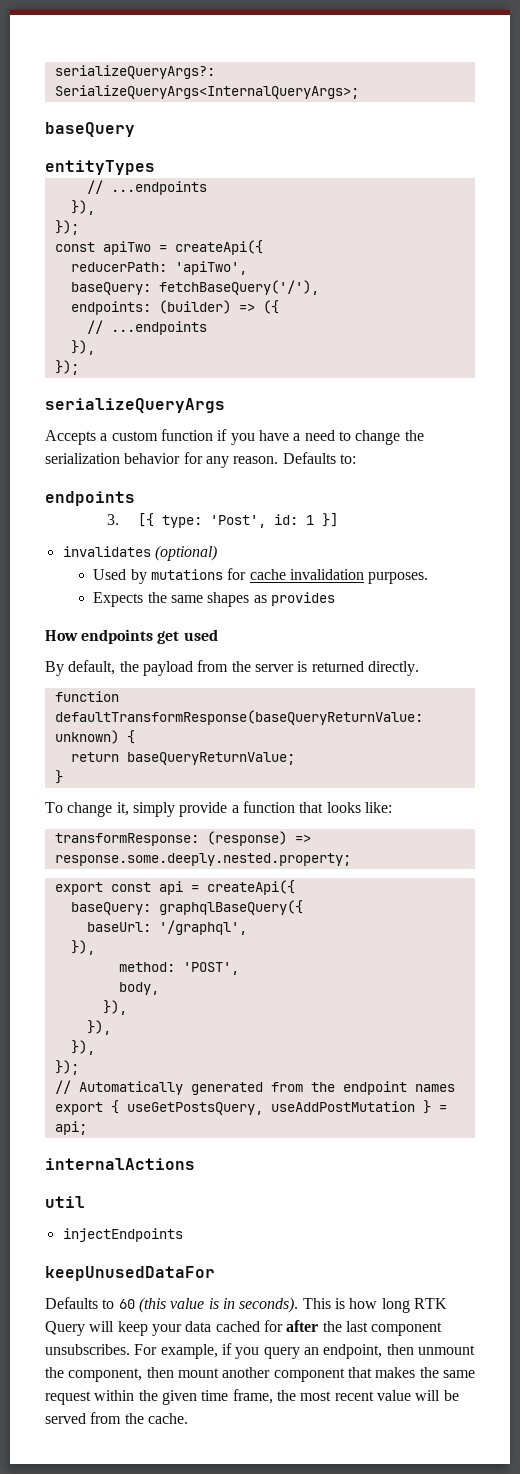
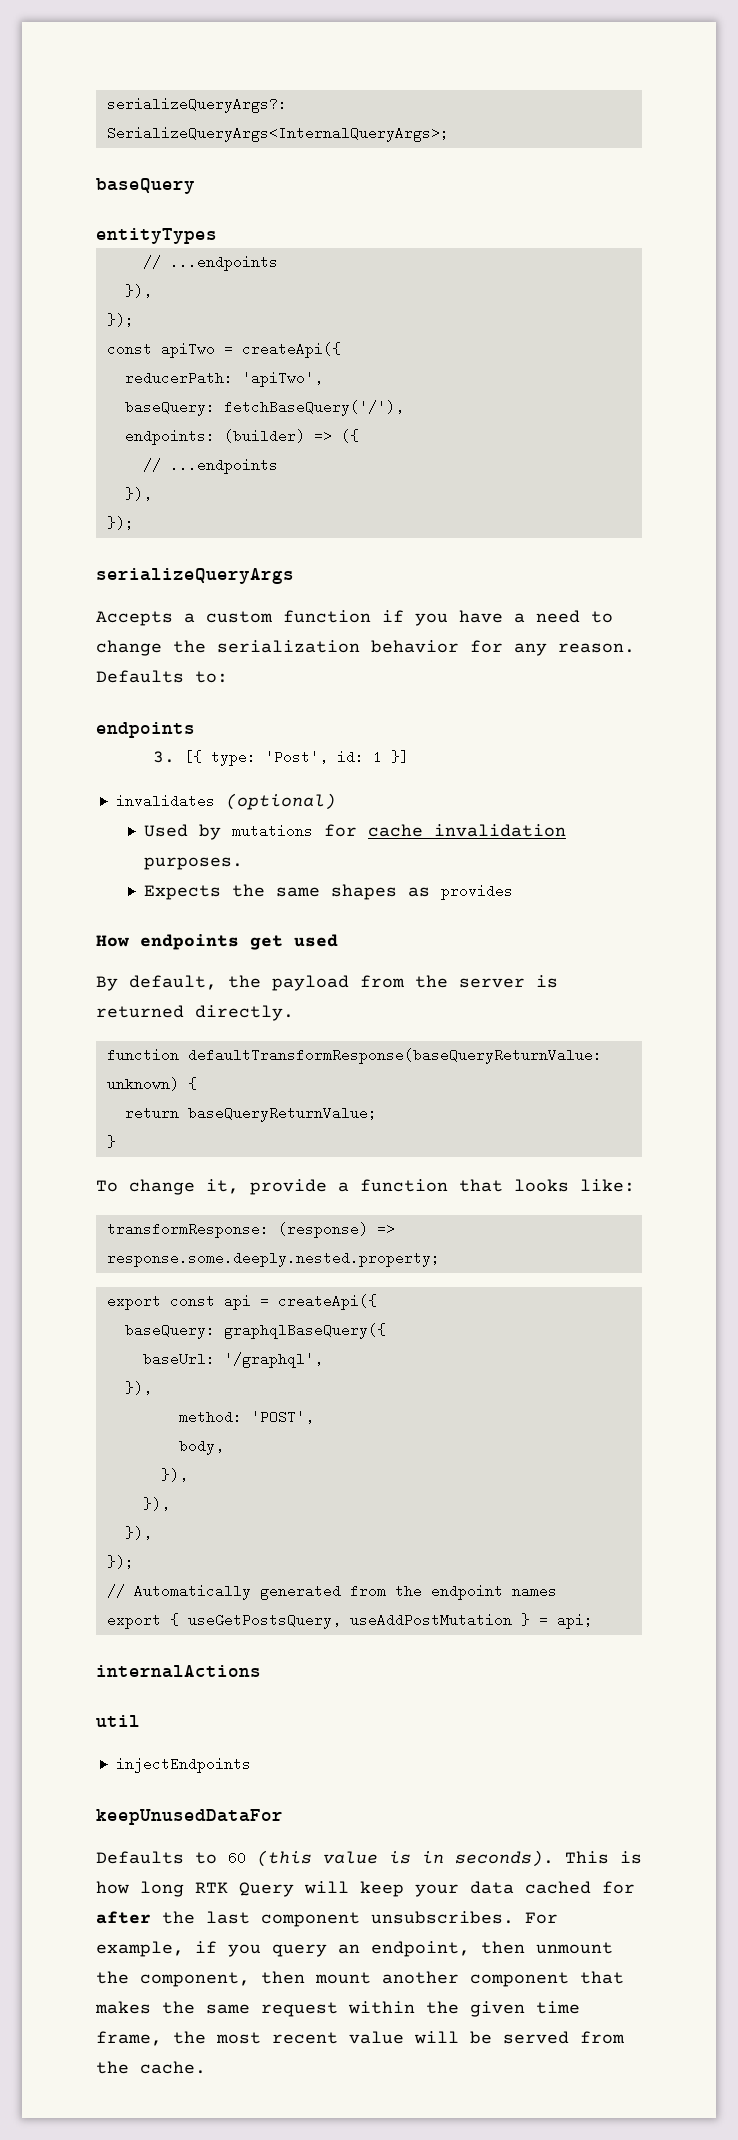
- To change it, simply provide a function that looks like:
+ To change it, provide a function that looks like:

